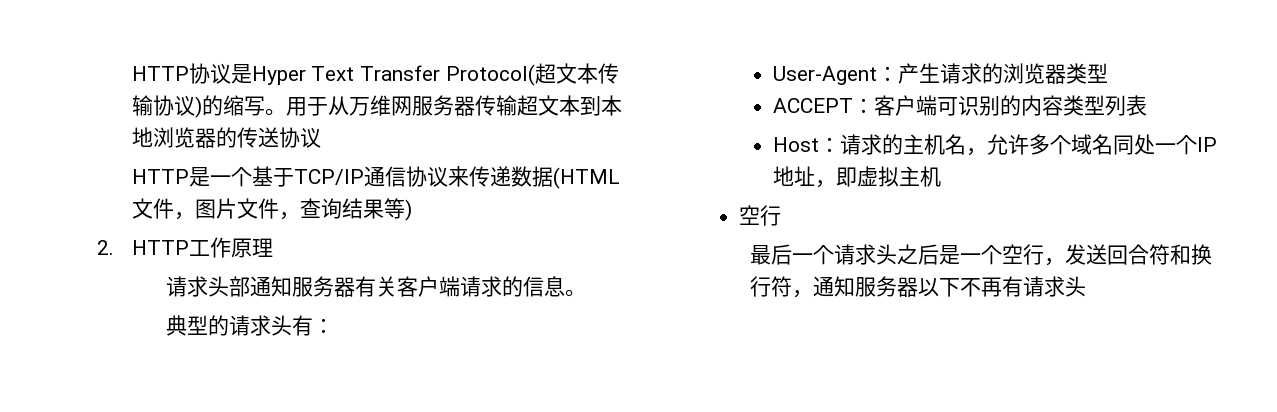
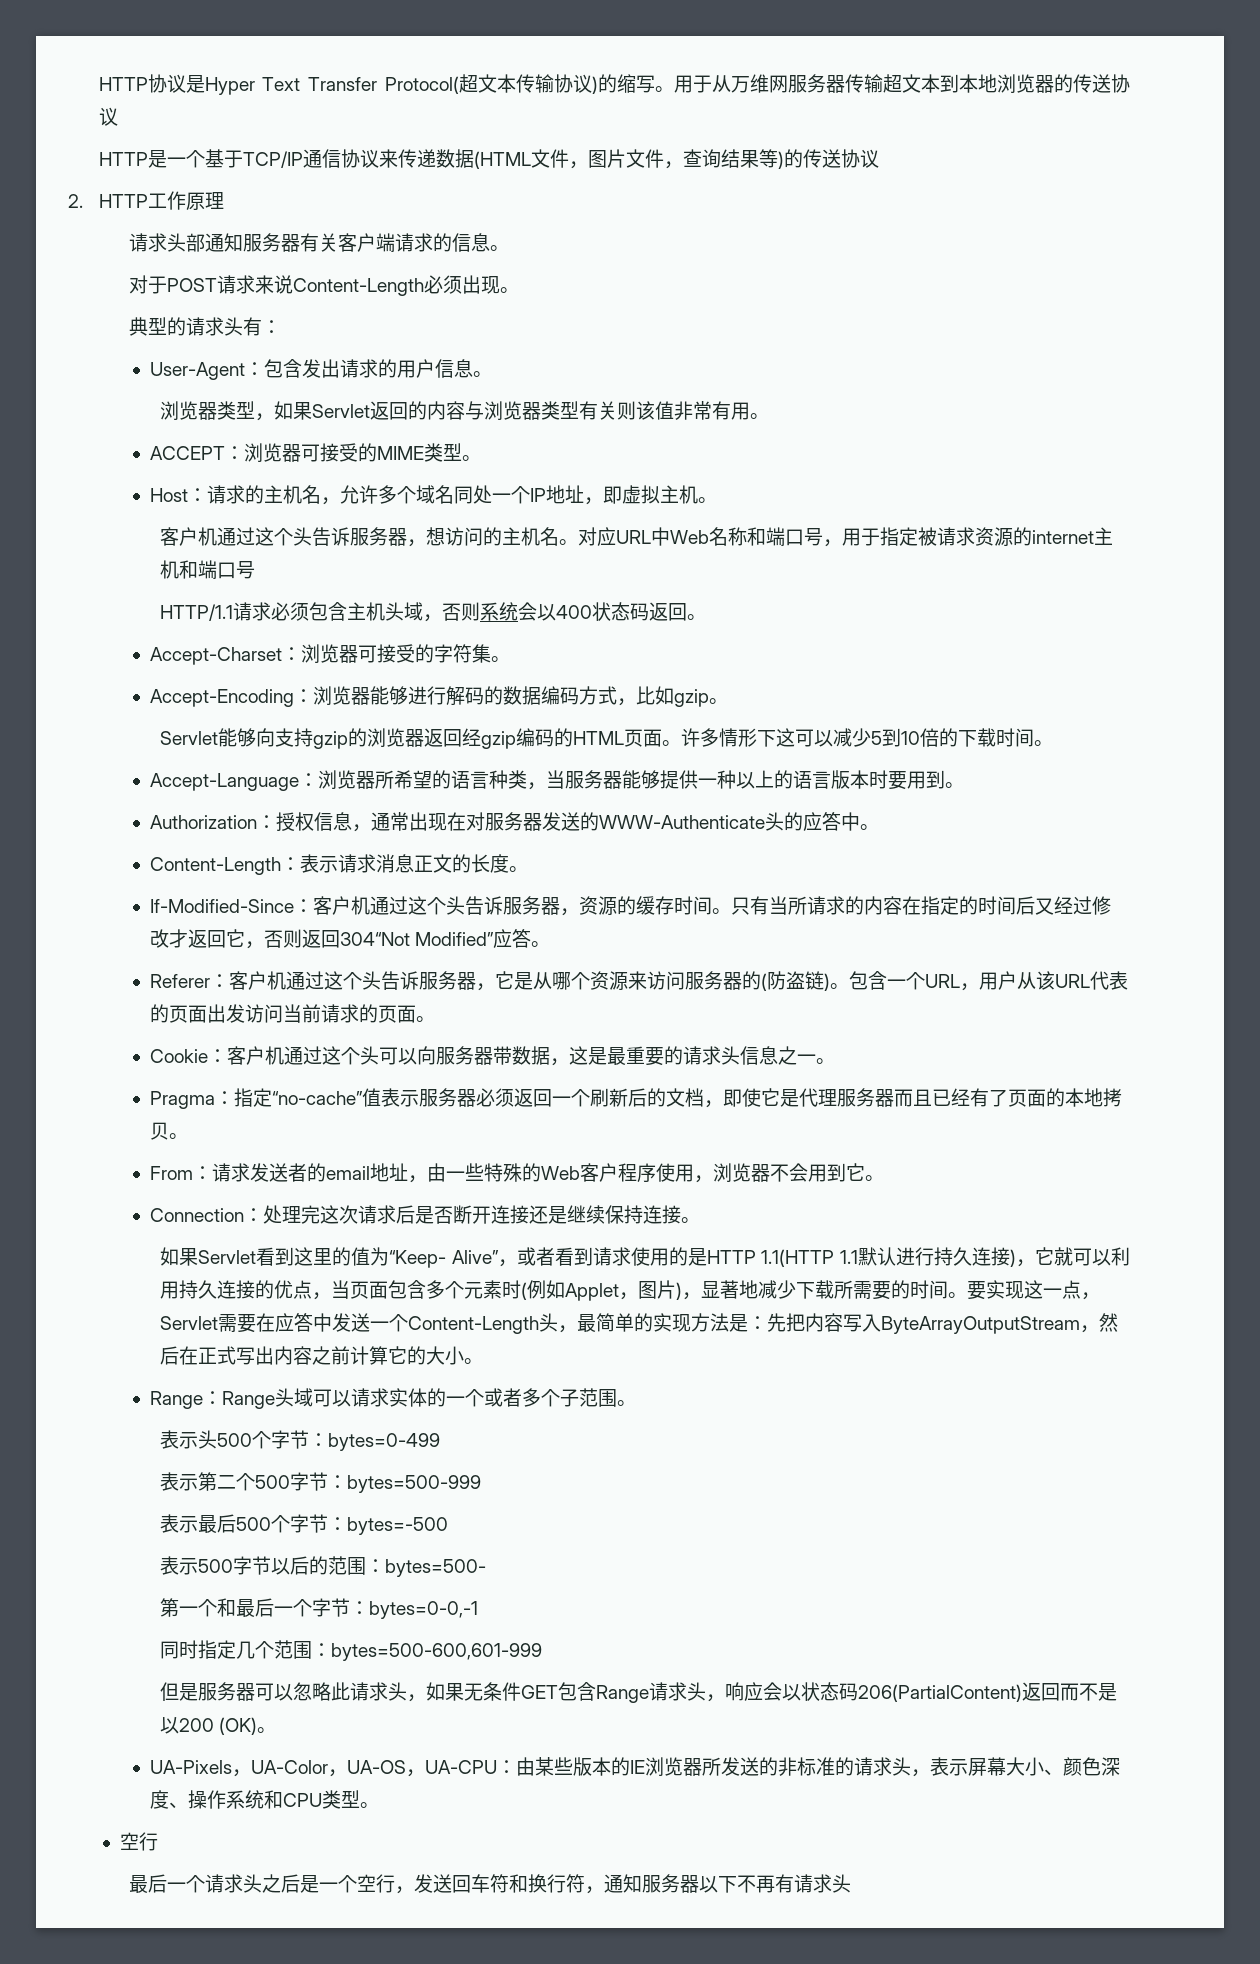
- HTTP是一个基于TCP/IP通信协议来传递数据(HTML文件，图片文件，查询结果等)
+ HTTP是一个基于TCP/IP通信协议来传递数据(HTML文件，图片文件，查询结果等)的传送协议
+ 对于POST请求来说Content-Length必须出现。
- User-Agent：产生请求的浏览器类型
- ACCEPT：客户端可识别的内容类型列表
+ User-Agent：包含发出请求的用户信息。
+ 浏览器类型，如果Servlet返回的内容与浏览器类型有关则该值非常有用。
+ ACCEPT：浏览器可接受的MIME类型。
- Host：请求的主机名，允许多个域名同处一个IP地址，即虚拟主机
+ Host：请求的主机名，允许多个域名同处一个IP地址，即虚拟主机。
+ 客户机通过这个头告诉服务器，想访问的主机名。对应URL中Web名称和端口号，用于指定被请求资源的internet主机和端口号
+ HTTP/1.1请求必须包含主机头域，否则系统会以400状态码返回。
+ Accept-Charset：浏览器可接受的字符集。
+ Accept-Encoding：浏览器能够进行解码的数据编码方式，比如gzip。
+ Servlet能够向支持gzip的浏览器返回经gzip编码的HTML页面。许多情形下这可以减少5到10倍的下载时间。
+ Accept-Language：浏览器所希望的语言种类，当服务器能够提供一种以上的语言版本时要用到。
+ Authorization：授权信息，通常出现在对服务器发送的WWW-Authenticate头的应答中。
+ Content-Length：表示请求消息正文的长度。
+ If-Modified-Since：客户机通过这个头告诉服务器，资源的缓存时间。只有当所请求的内容在指定的时间后又经过修改才返回它，否则返回304“Not Modified”应答。
+ Referer：客户机通过这个头告诉服务器，它是从哪个资源来访问服务器的(防盗链)。包含一个URL，用户从该URL代表的页面出发访问当前请求的页面。
+ Cookie：客户机通过这个头可以向服务器带数据，这是最重要的请求头信息之一。
+ Pragma：指定“no-cache”值表示服务器必须返回一个刷新后的文档，即使它是代理服务器而且已经有了页面的本地拷贝。
+ From：请求发送者的email地址，由一些特殊的Web客户程序使用，浏览器不会用到它。
+ Connection：处理完这次请求后是否断开连接还是继续保持连接。
+ 如果Servlet看到这里的值为“Keep- Alive”，或者看到请求使用的是HTTP 1.1(HTTP 1.1默认进行持久连接)，它就可以利用持久连接的优点，当页面包含多个元素时(例如Applet，图片)，显著地减少下载所需要的时间。要实现这一点，Servlet需要在应答中发送一个Content-Length头，最简单的实现方法是：先把内容写入ByteArrayOutputStream，然后在正式写出内容之前计算它的大小。
+ Range：Range头域可以请求实体的一个或者多个子范围。
+ 表示头500个字节：bytes=0-499
+ 表示第二个500字节：bytes=500-999
+ 表示最后500个字节：bytes=-500
+ 表示500字节以后的范围：bytes=500-
+ 第一个和最后一个字节：bytes=0-0,-1
+ 同时指定几个范围：bytes=500-600,601-999
+ 但是服务器可以忽略此请求头，如果无条件GET包含Range请求头，响应会以状态码206(PartialContent)返回而不是以200 (OK)。
+ UA-Pixels，UA-Color，UA-OS，UA-CPU：由某些版本的IE浏览器所发送的非标准的请求头，表示屏幕大小、颜色深度、操作系统和CPU类型。
- 最后一个请求头之后是一个空行，发送回合符和换行符，通知服务器以下不再有请求头
+ 最后一个请求头之后是一个空行，发送回车符和换行符，通知服务器以下不再有请求头

